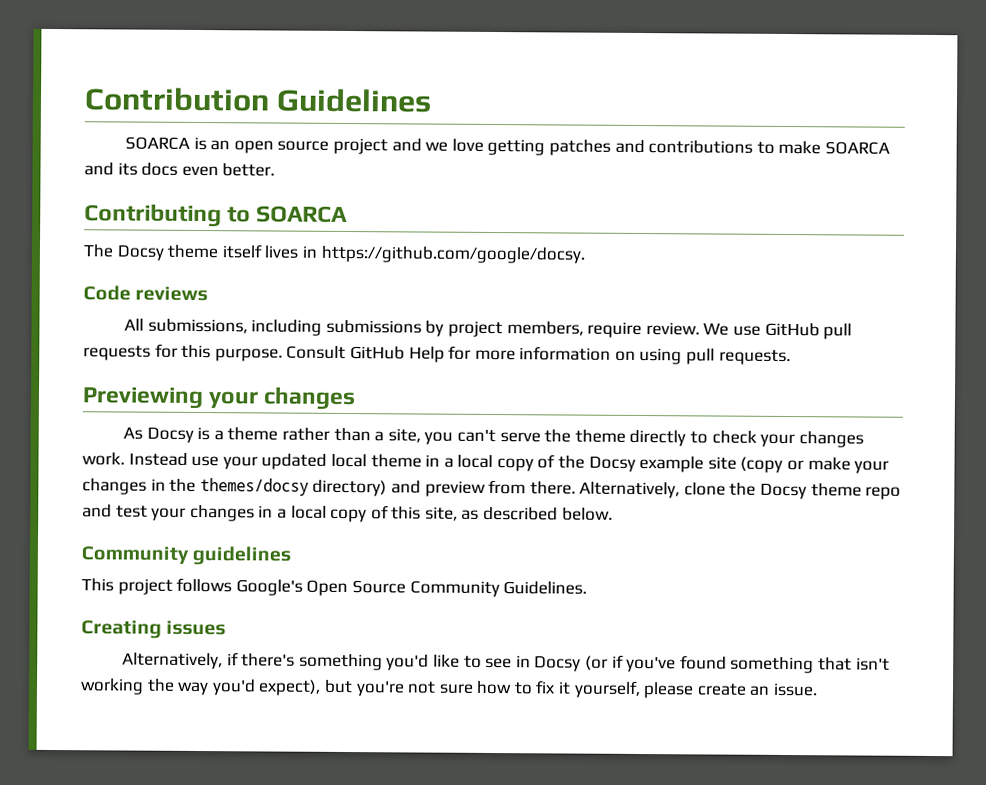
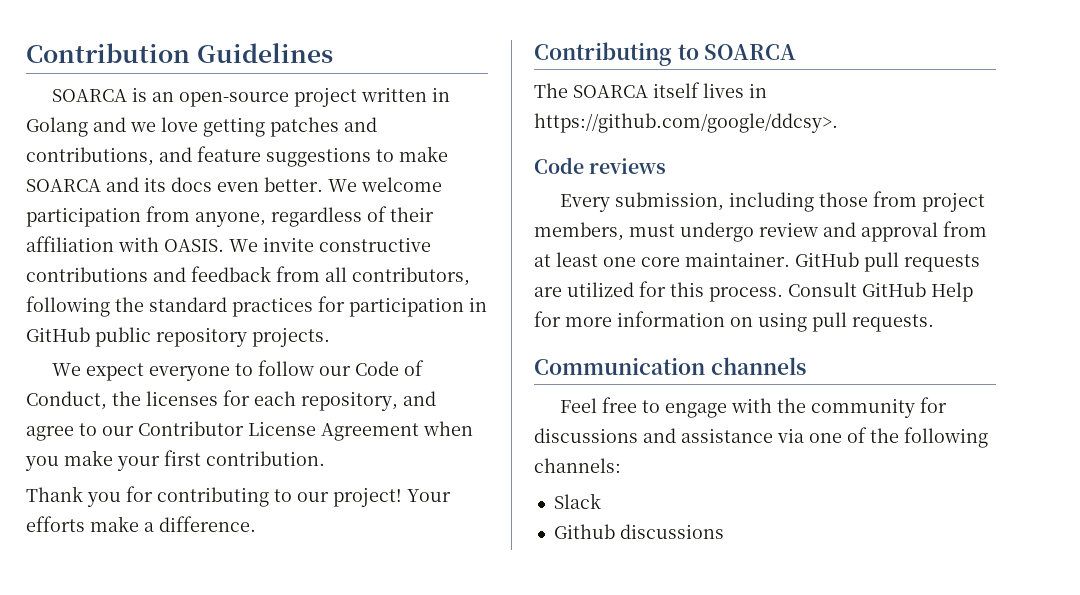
- SOARCA is an open source project and we love getting patches and contributions to make SOARCA and its docs even better.
+ SOARCA is an open-source project written in Golang and we love getting patches and contributions, and feature suggestions to make SOARCA and its docs even better. We welcome participation from anyone, regardless of their affiliation with OASIS. We invite constructive contributions and feedback from all contributors, following the standard practices for participation in GitHub public repository projects.
+ We expect everyone to follow our Code of Conduct, the licenses for each repository, and agree to our Contributor License Agreement when you make your first contribution.
+ Thank you for contributing to our project! Your efforts make a difference.
- The Docsy theme itself lives in https://github.com/google/docsy.
+ The SOARCA itself lives in https://github.com/google/ddcsy>.
- All submissions, including submissions by project members, require review. We use GitHub pull requests for this purpose.
+ Every submission, including those from project members, must undergo review and approval from at least one core maintainer. GitHub pull requests are utilized for this process.
- Previewing your changes
- As Docsy is a theme rather than a site, you can't serve the theme directly to check your changes work. Instead use your updated local theme in a local copy of the Docsy example site (copy or make your changes in the themes/docsy directory) and preview from there. Alternatively, clone the Docsy theme repo and test your changes in a local copy of this site, as described below.
- Community guidelines
- This project follows Google's Open Source Community Guidelines.
- Creating issues
- Alternatively, if there's something you'd like to see in Docsy (or if you've found something that isn't working the way you'd expect), but you're not sure how to fix it yourself, please create an issue.
+ Communication channels
+ Feel free to engage with the community for discussions and assistance via one of the following channels:
+ Slack
+ Github discussions

